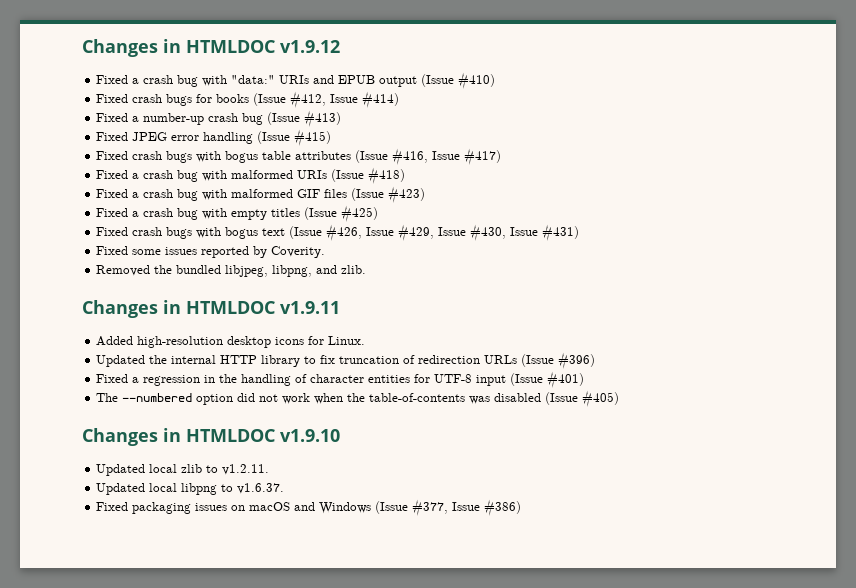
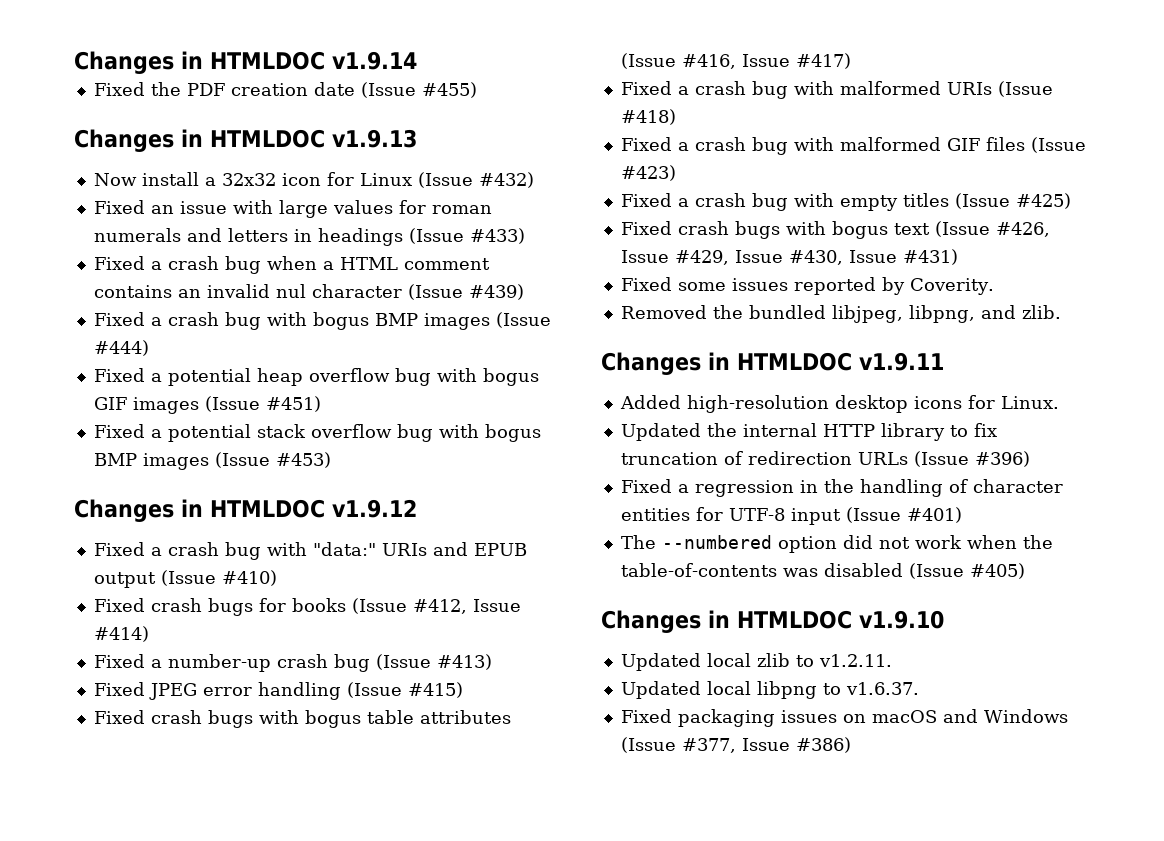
+ Changes in HTMLDOC v1.9.14
+ Fixed the PDF creation date (Issue #455)
+ Changes in HTMLDOC v1.9.13
+ Now install a 32x32 icon for Linux (Issue #432)
+ Fixed an issue with large values for roman numerals and letters in headings (Issue #433)
+ Fixed a crash bug when a HTML comment contains an invalid nul character (Issue #439)
+ Fixed a crash bug with bogus BMP images (Issue #444)
+ Fixed a potential heap overflow bug with bogus GIF images (Issue #451)
+ Fixed a potential stack overflow bug with bogus BMP images (Issue #453)

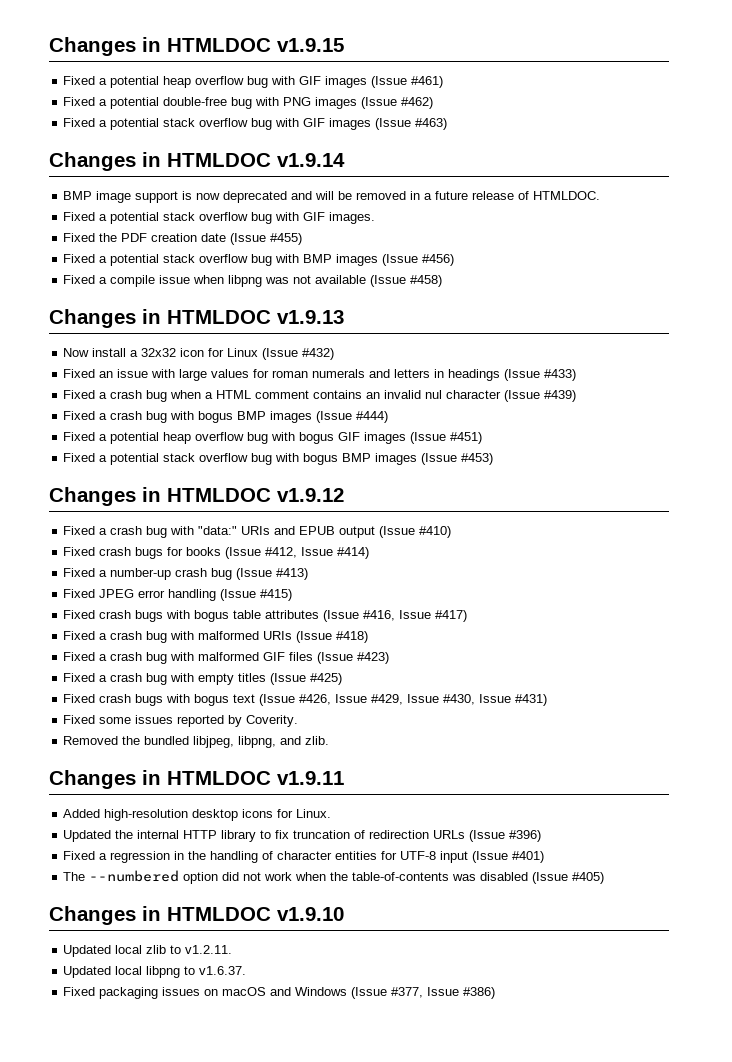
+ Changes in HTMLDOC v1.9.15
+ Fixed a potential heap overflow bug with GIF images (Issue #461)
+ Fixed a potential double-free bug with PNG images (Issue #462)
+ Fixed a potential stack overflow bug with GIF images (Issue #463)
  Changes in HTMLDOC v1.9.14
+ BMP image support is now deprecated and will be removed in a future release of HTMLDOC.
+ Fixed a potential stack overflow bug with GIF images.
+ Fixed a potential stack overflow bug with BMP images (Issue #456)
+ Fixed a compile issue when libpng was not available (Issue #458)

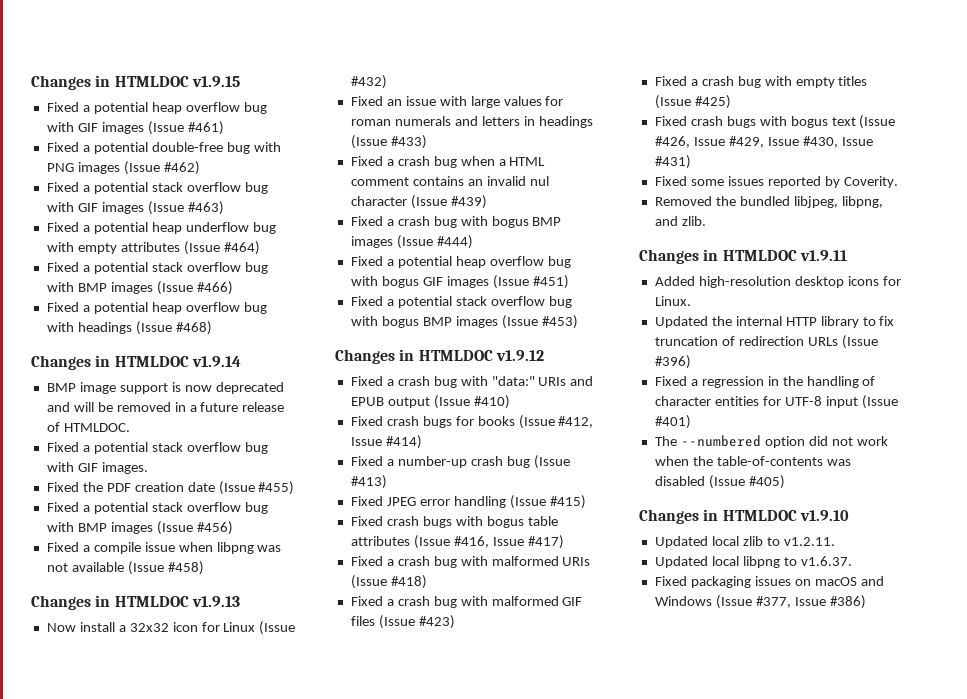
+ Fixed a potential heap underflow bug with empty attributes (Issue #464)
+ Fixed a potential stack overflow bug with BMP images (Issue #466)
+ Fixed a potential heap overflow bug with headings (Issue #468)

